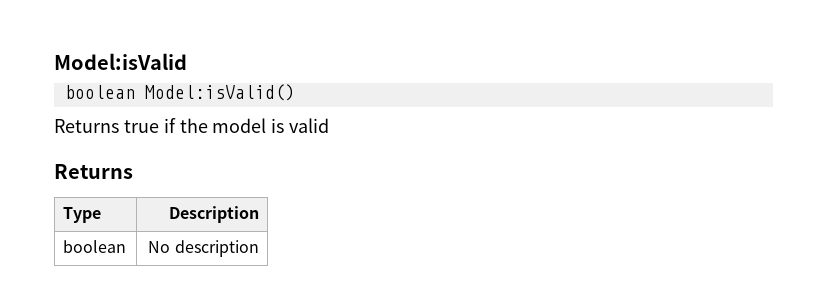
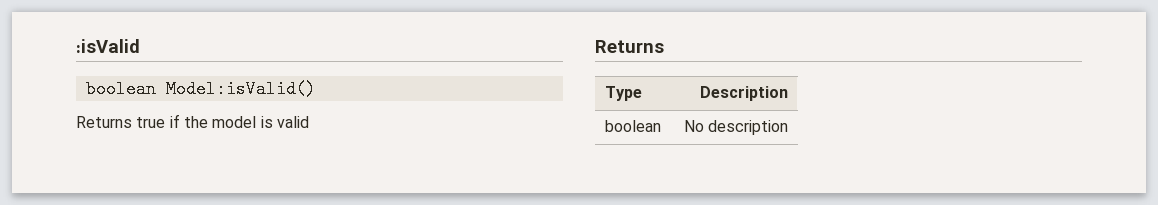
- Model:isValid
+ :isValid

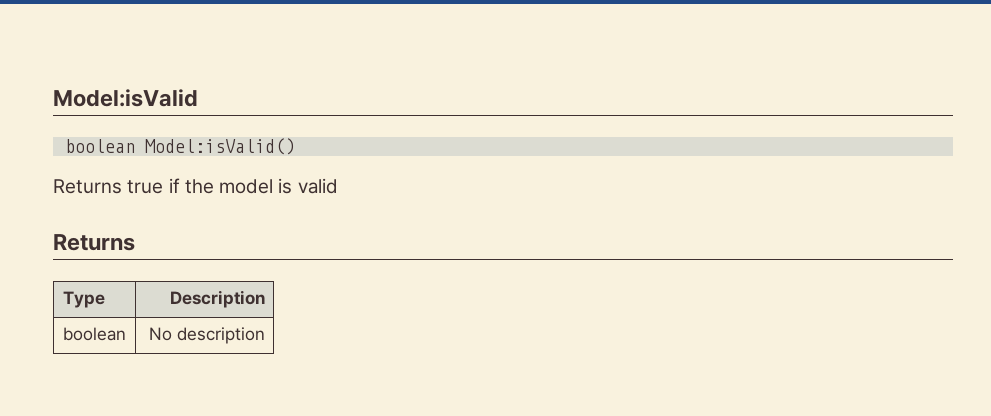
- :isValid
+ Model:isValid

